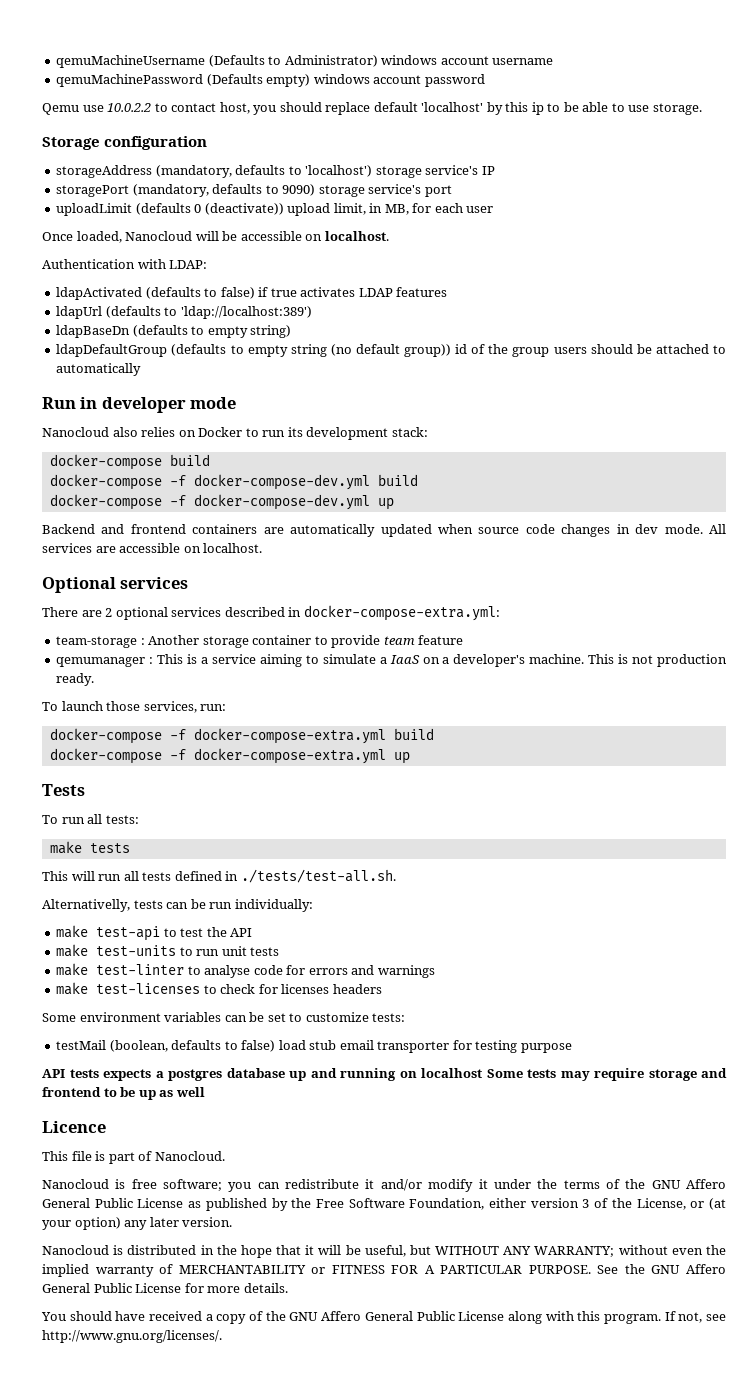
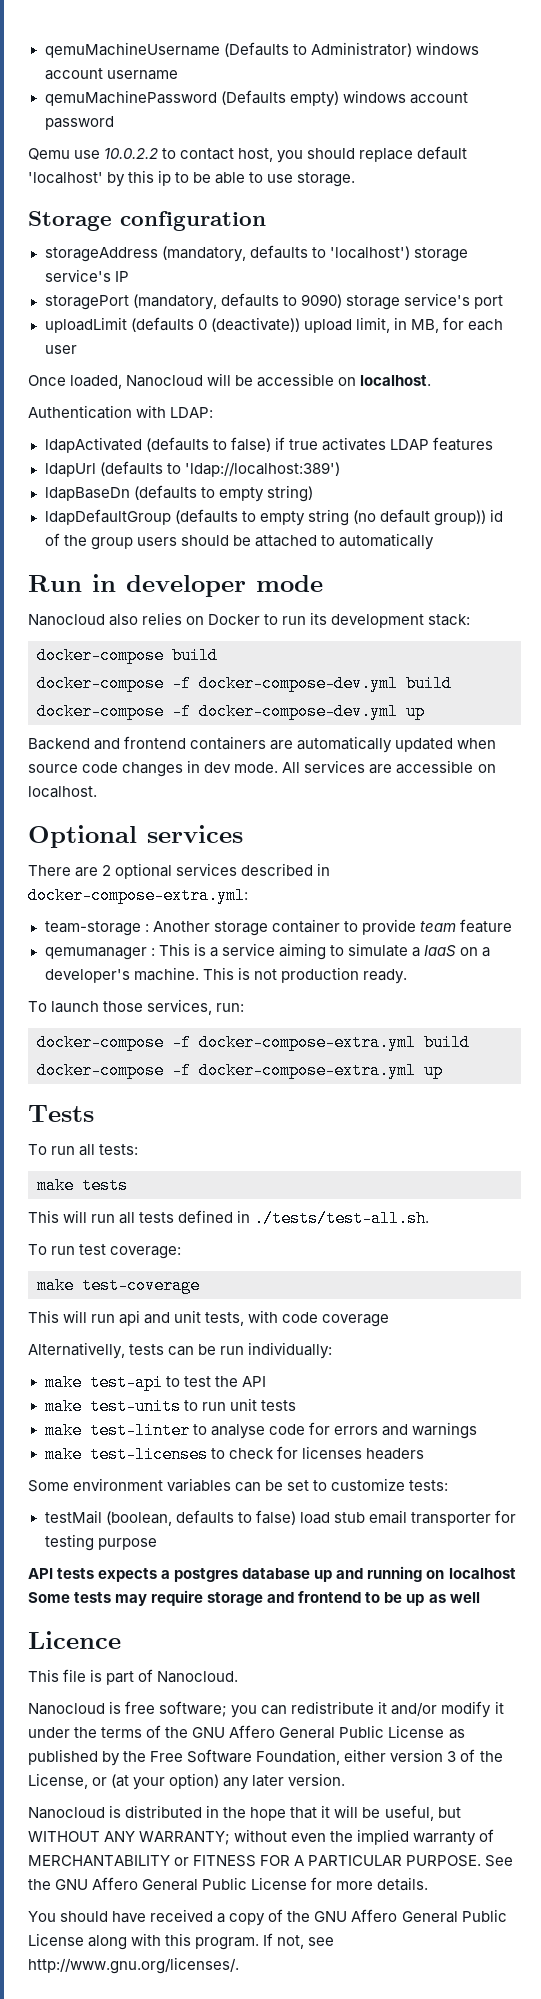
+ To run test coverage:
+ make test-coverage
+ This will run api and unit tests, with code coverage

